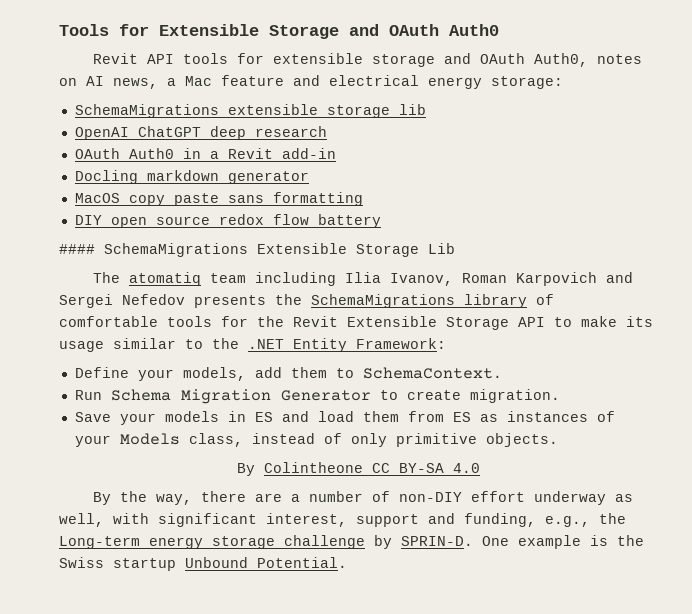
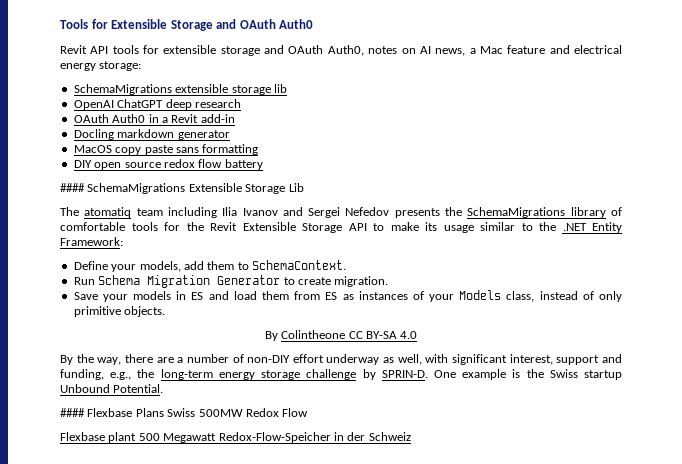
- The atomatiq team including Ilia Ivanov, Roman Karpovich and Sergei Nefedov presents the SchemaMigrations library of comfortable tools for the Revit Extensible Storage API to make its usage similar to the .NET Entity Framework:
+ The atomatiq team including Ilia Ivanov and Sergei Nefedov presents the SchemaMigrations library of comfortable tools for the Revit Extensible Storage API to make its usage similar to the .NET Entity Framework:
- By the way, there are a number of non-DIY effort underway as well, with significant interest, support and funding, e.g., the Long-term energy storage challenge by SPRIN-D.
+ By the way, there are a number of non-DIY effort underway as well, with significant interest, support and funding, e.g., the long-term energy storage challenge by SPRIN-D.
+ #### Flexbase Plans Swiss 500MW Redox Flow
+ Flexbase plant 500 Megawatt Redox-Flow-Speicher in der Schweiz

